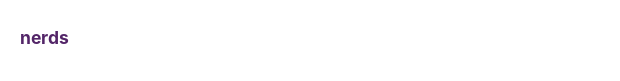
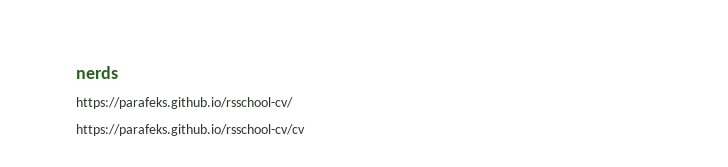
+ https://parafeks.github.io/rsschool-cv/
+ https://parafeks.github.io/rsschool-cv/cv

